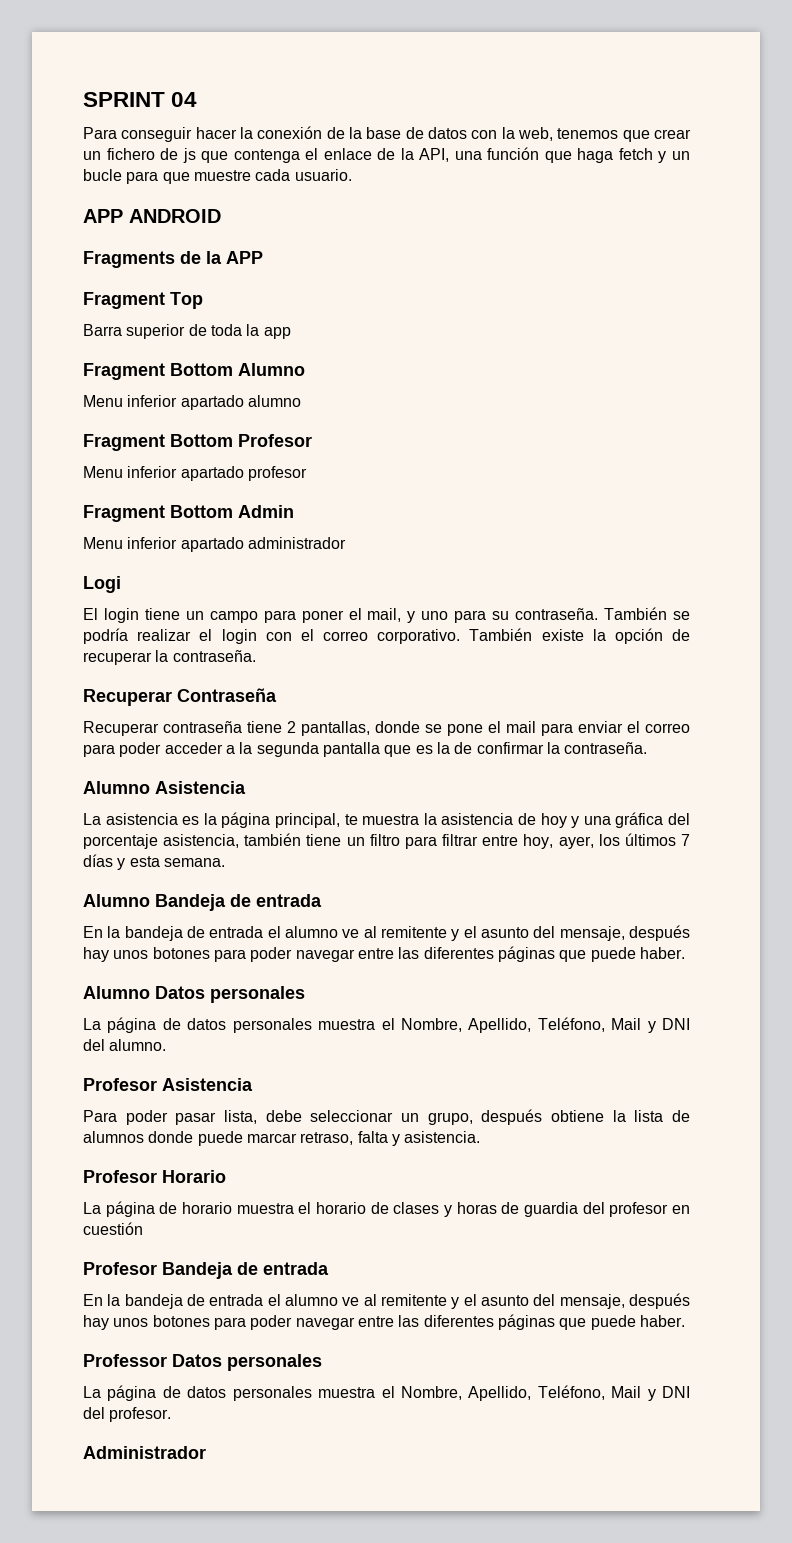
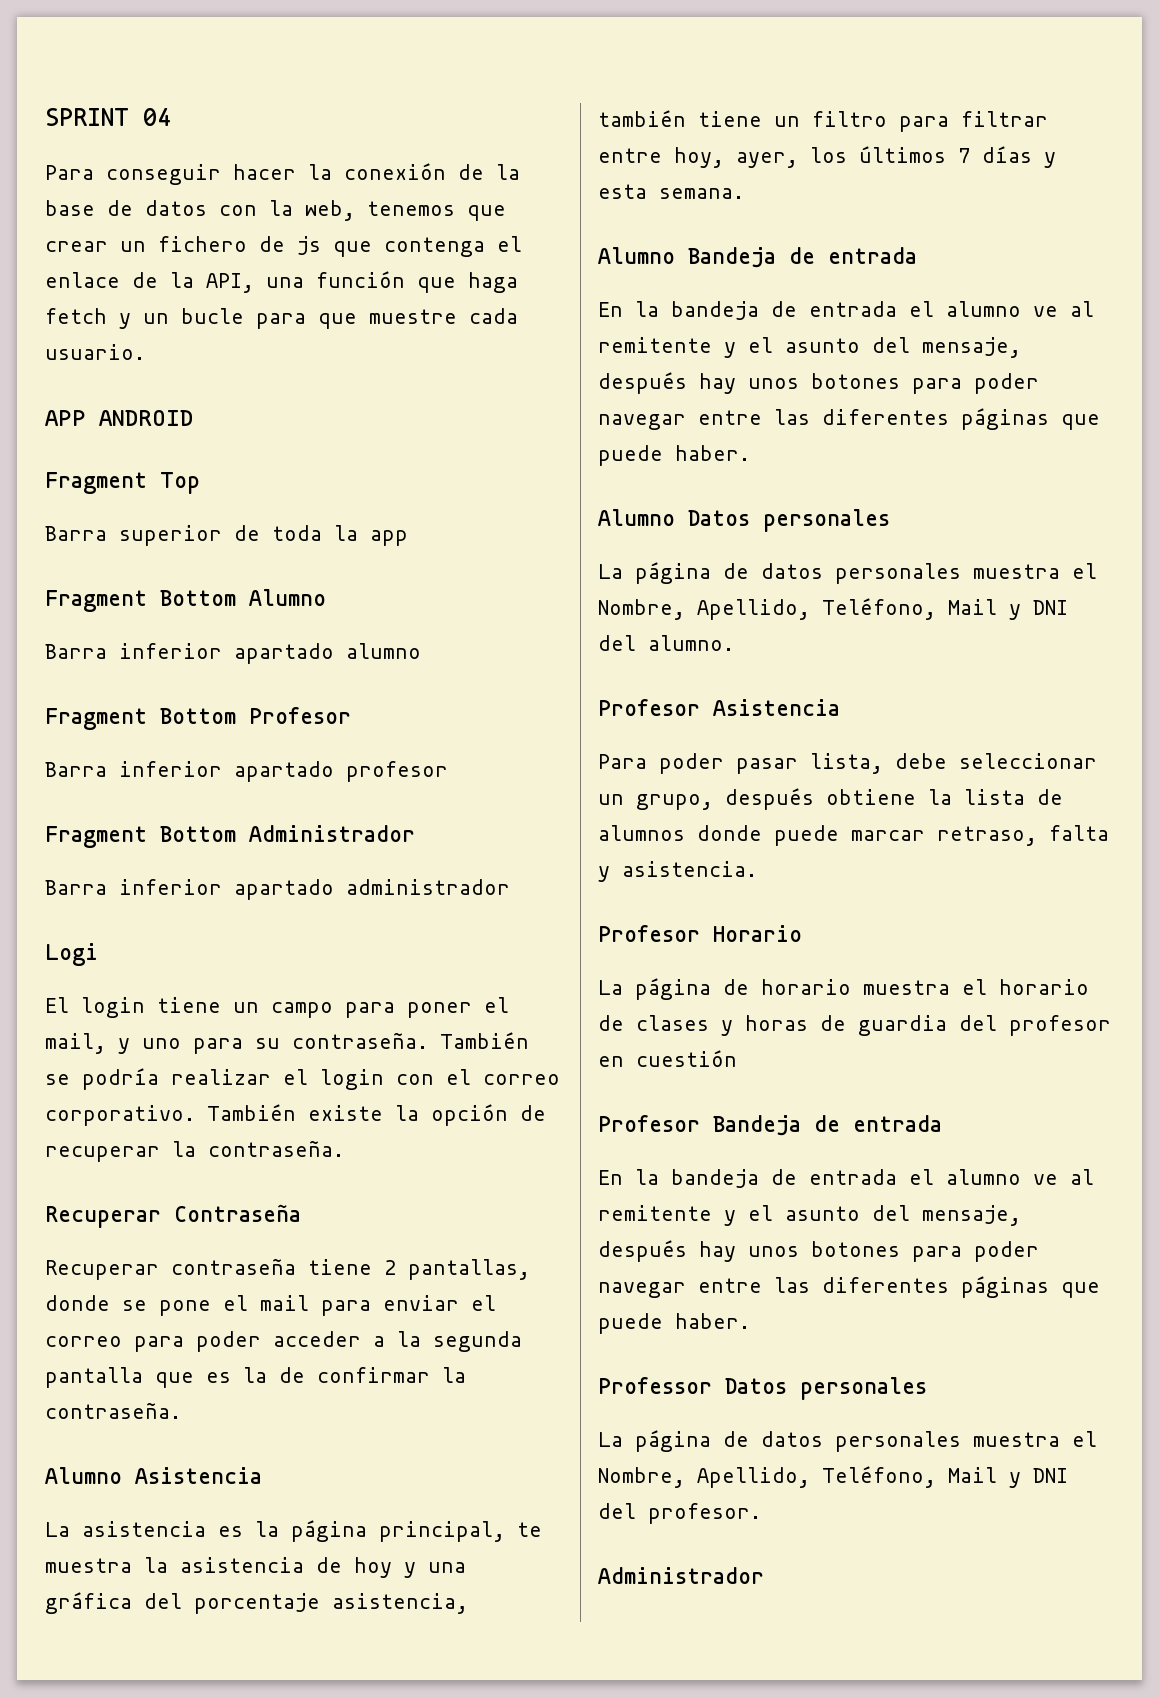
- Fragments de la APP
- Menu inferior apartado alumno
+ Barra inferior apartado alumno
- Menu inferior apartado profesor
+ Barra inferior apartado profesor
- Fragment Bottom Admin
- Menu inferior apartado administrador
+ Fragment Bottom Administrador
+ Barra inferior apartado administrador

